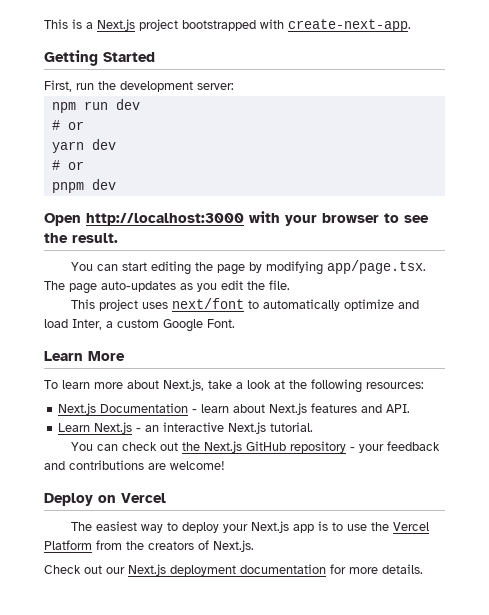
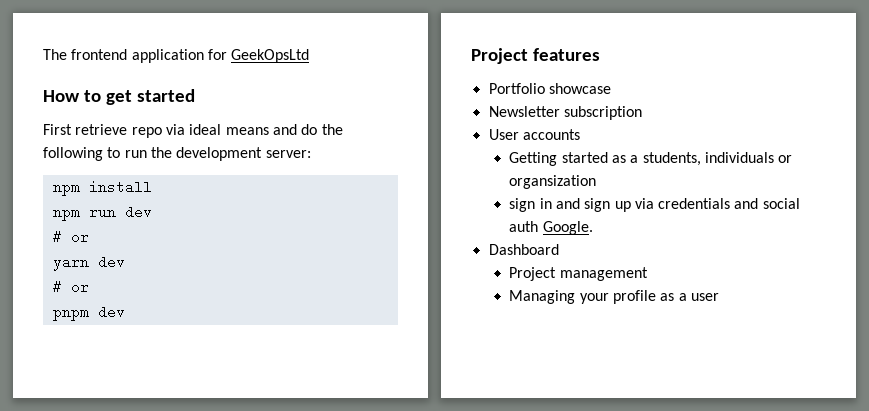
- This is a Next.js project bootstrapped with create-next-app.
- Getting Started
- First, run the development server:
+ The frontend application for GeekOpsLtd
+ How to get started
+ First retrieve repo via ideal means and do the following to run the development server:
+ npm install
- Open http://localhost:3000 with your browser to see the result.
- You can start editing the page by modifying app/page.tsx. The page auto-updates as you edit the file.
- This project uses next/font to automatically optimize and load Inter, a custom Google Font.
- Learn More
- To learn more about Next.js, take a look at the following resources:
- Next.js Documentation - learn about Next.js features and API.
- Learn Next.js - an interactive Next.js tutorial.
- You can check out the Next.js GitHub repository - your feedback and contributions are welcome!
- Deploy on Vercel
- The easiest way to deploy your Next.js app is to use the Vercel Platform from the creators of Next.js.
- Check out our Next.js deployment documentation for more details.
+ Project features
+ Portfolio showcase
+ Newsletter subscription
+ User accounts
+ Getting started as a students, individuals or organsization
+ sign in and sign up via credentials and social auth Google.
+ Dashboard
+ Project management
+ Managing your profile as a user

